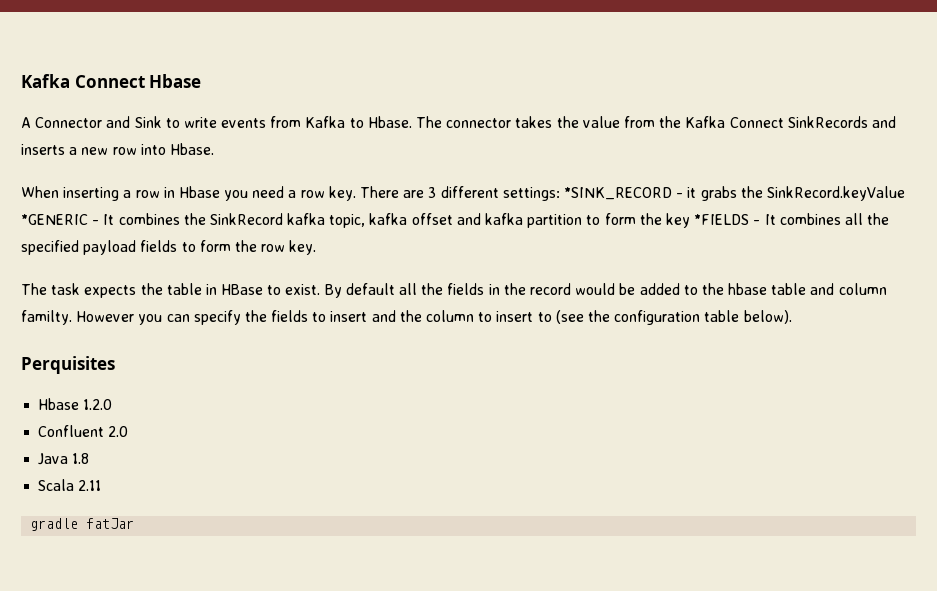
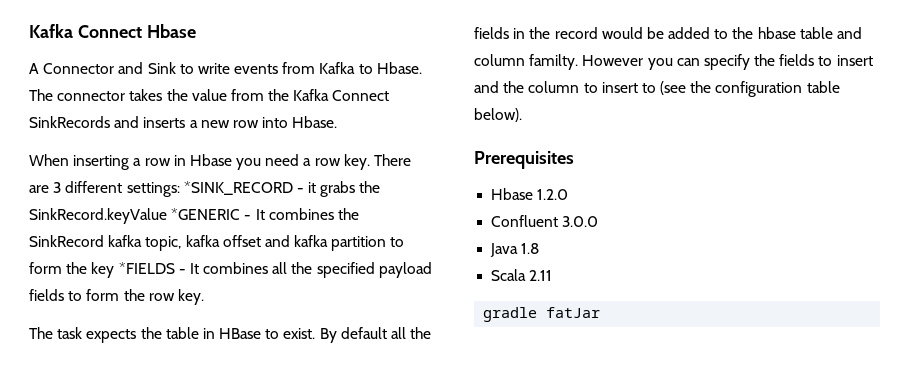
- Perquisites
+ Prerequisites
- Confluent 2.0
+ Confluent 3.0.0

